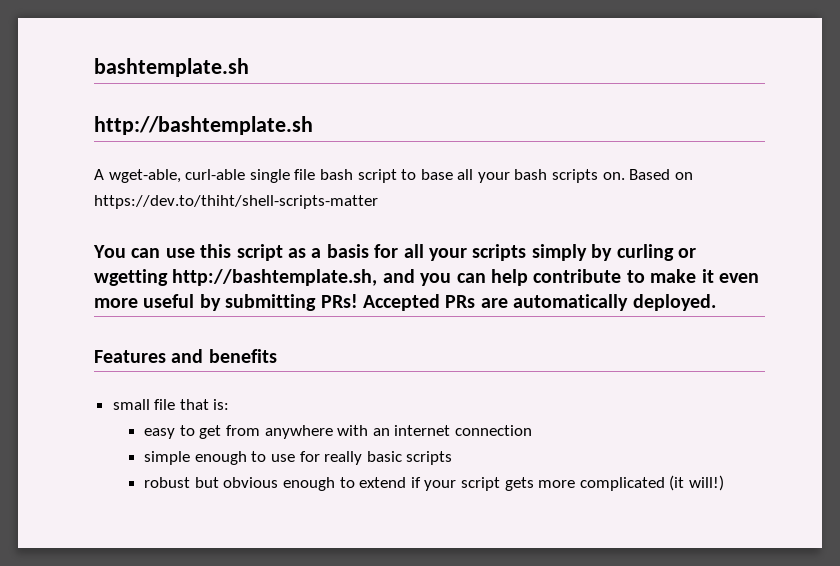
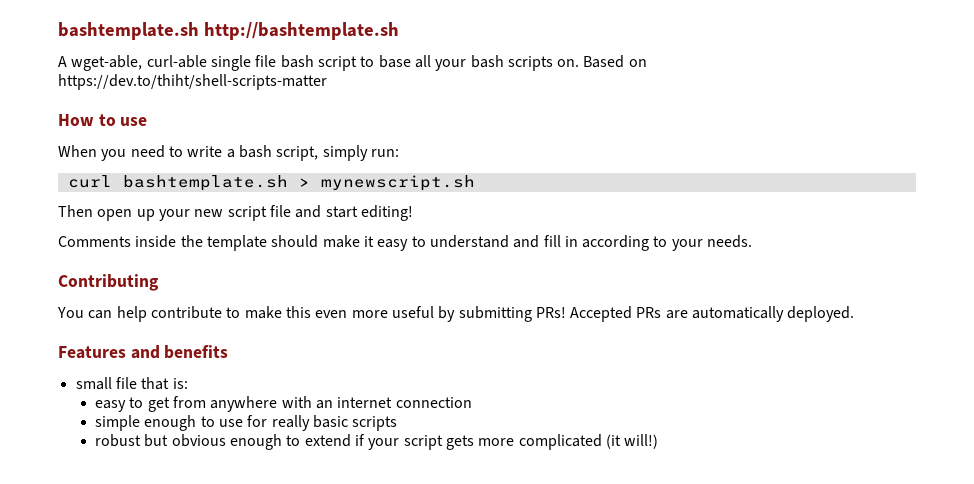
- bashtemplate.sh
- http://bashtemplate.sh
+ bashtemplate.sh http://bashtemplate.sh
- You can use this script as a basis for all your scripts simply by curling or wgetting http://bashtemplate.sh, and you can help contribute to make it even more useful by submitting PRs!
+ How to use
+ When you need to write a bash script, simply run:
+ curl bashtemplate.sh > mynewscript.sh
+ Then open up your new script file and start editing!
+ Comments inside the template should make it easy to understand and fill in according to your needs.
+ Contributing
+ You can help contribute to make this even more useful by submitting PRs!

